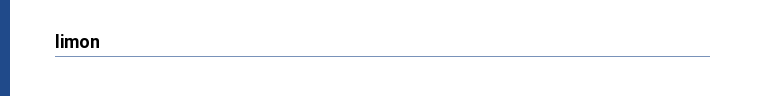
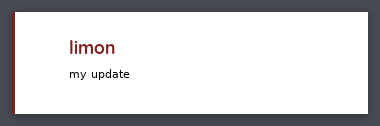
+ my update

